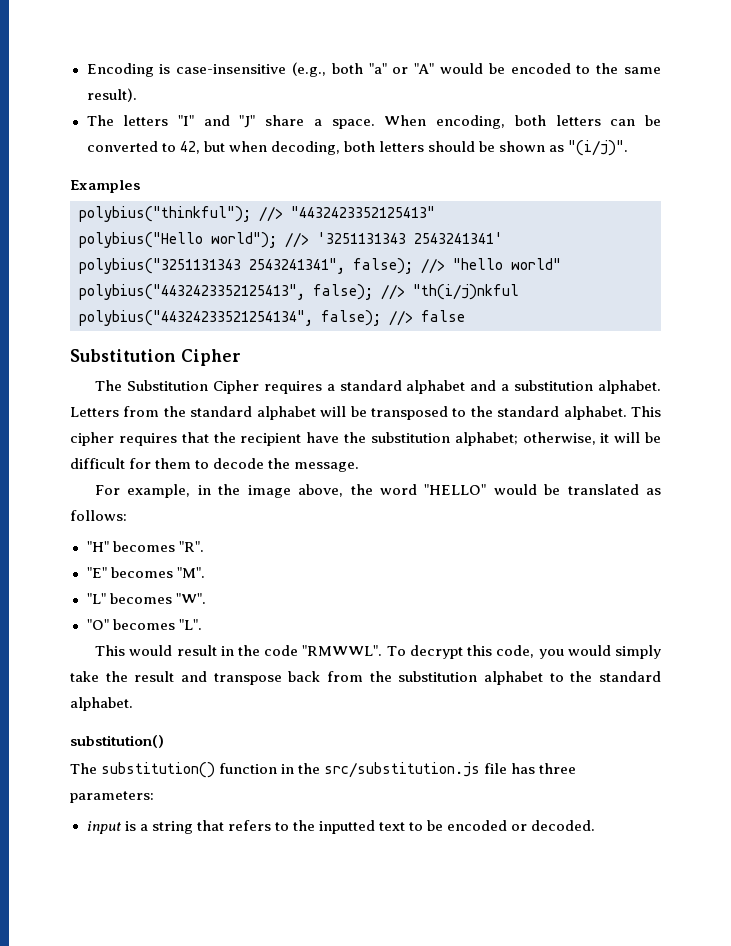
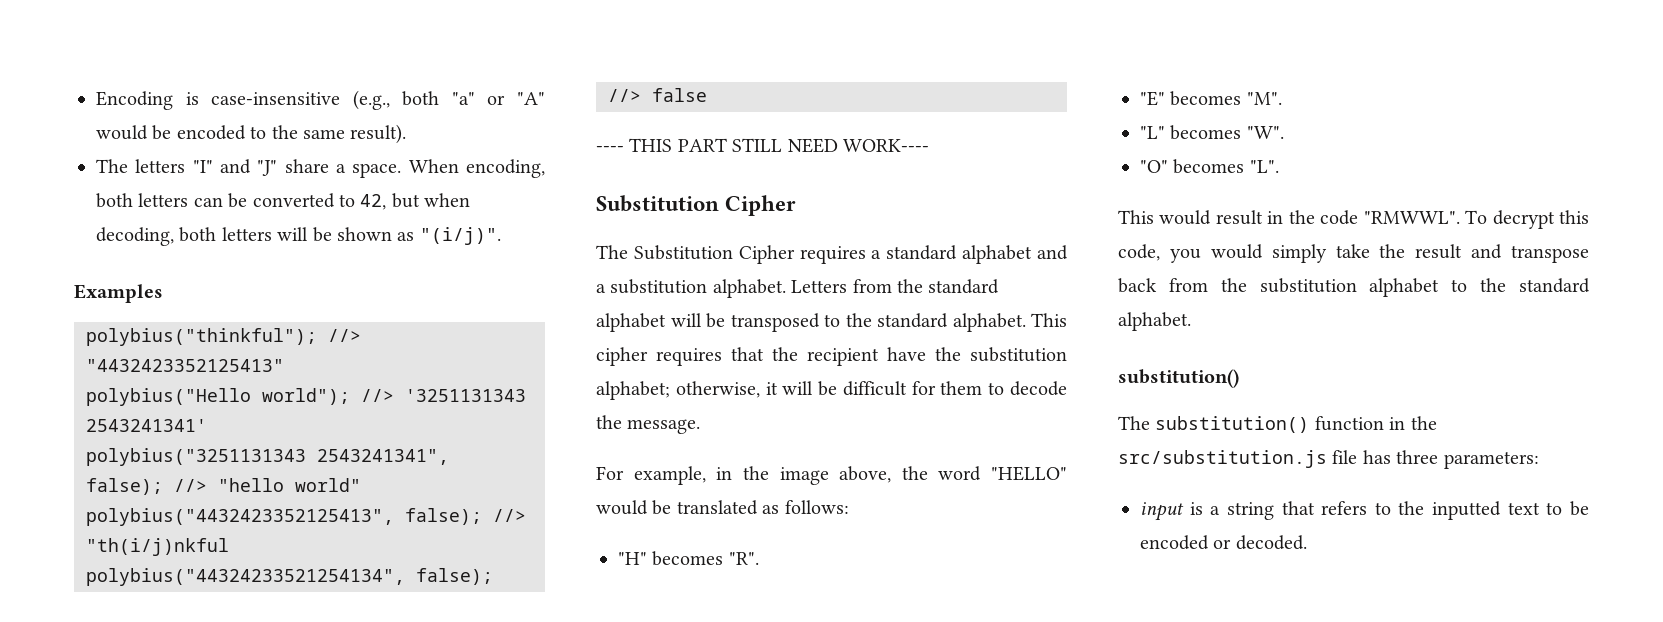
- When encoding, both letters can be converted to 42, but when decoding, both letters should be shown as "(i/j)".
+ When encoding, both letters can be converted to 42, but when decoding, both letters will be shown as "(i/j)".
+ ---- THIS PART STILL NEED WORK----

